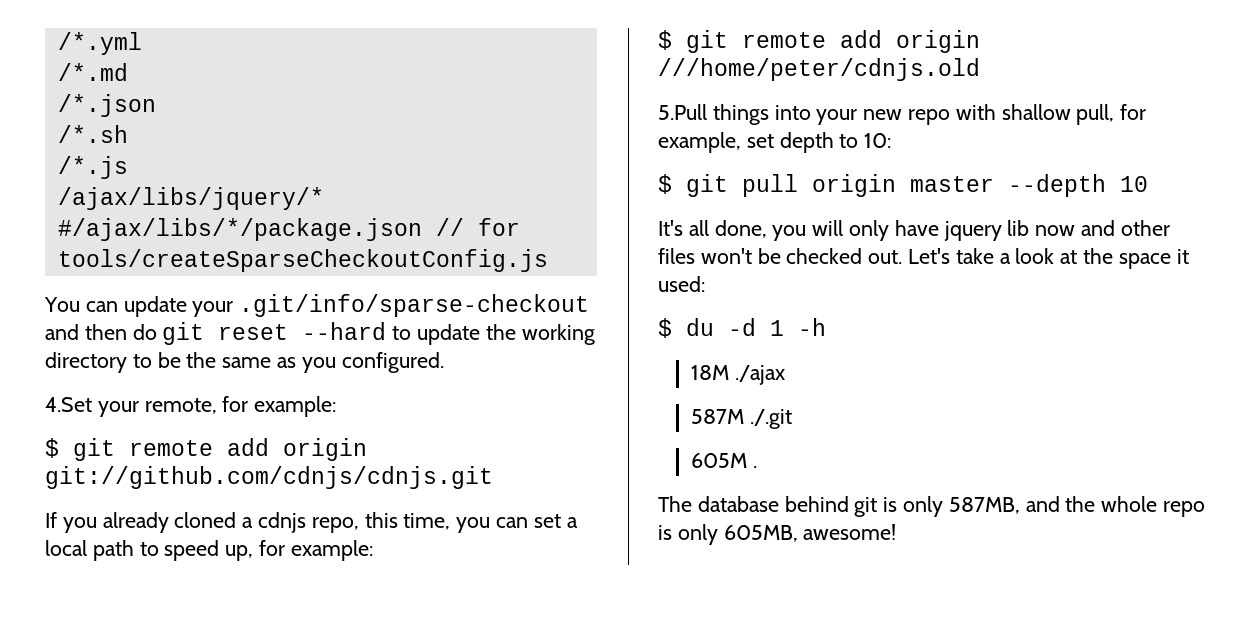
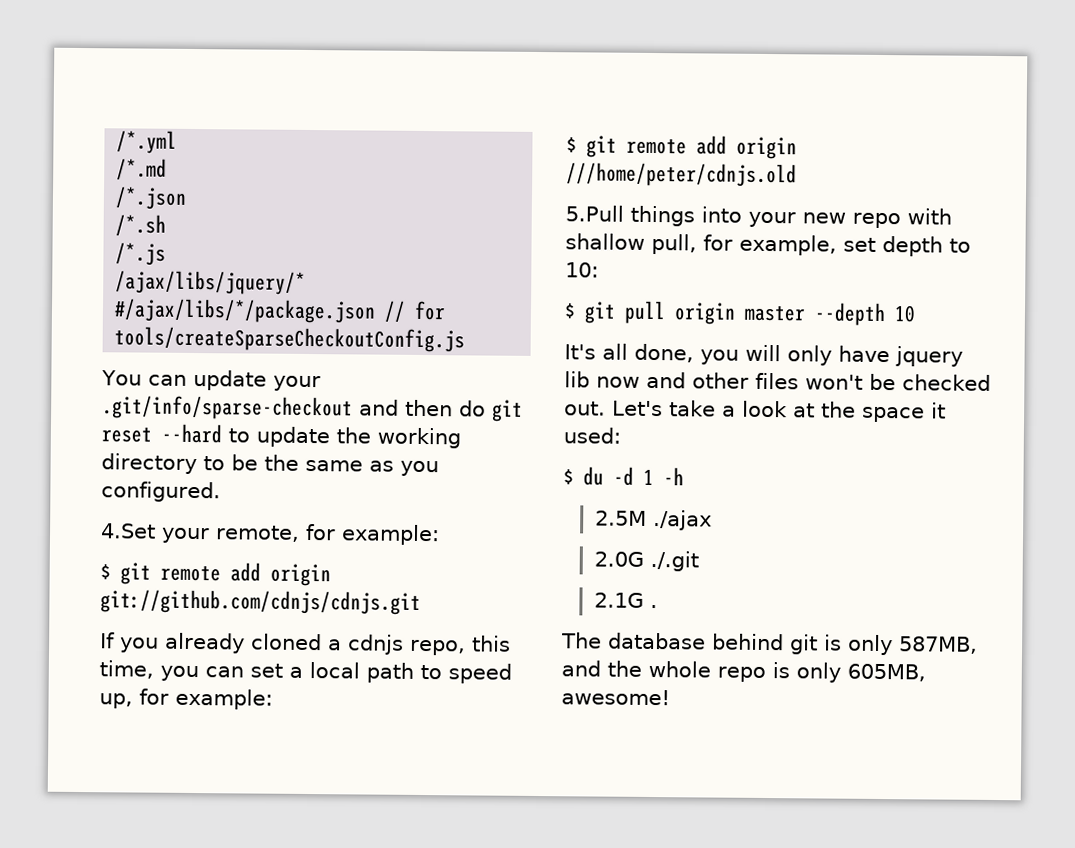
- 18M ./ajax
+ 2.5M ./ajax
- 587M ./.git
+ 2.0G ./.git
- 605M .
+ 2.1G .

